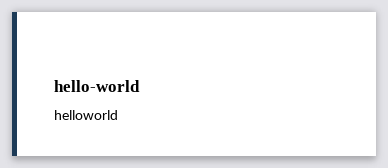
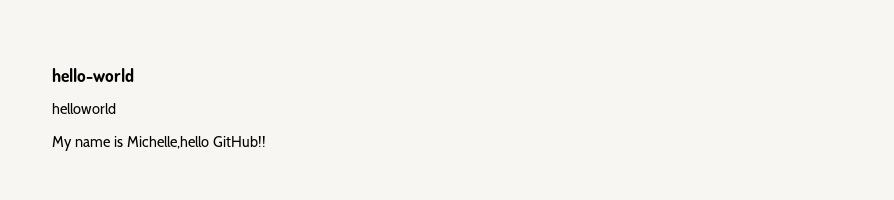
+ My name is Michelle,hello GitHub!!

